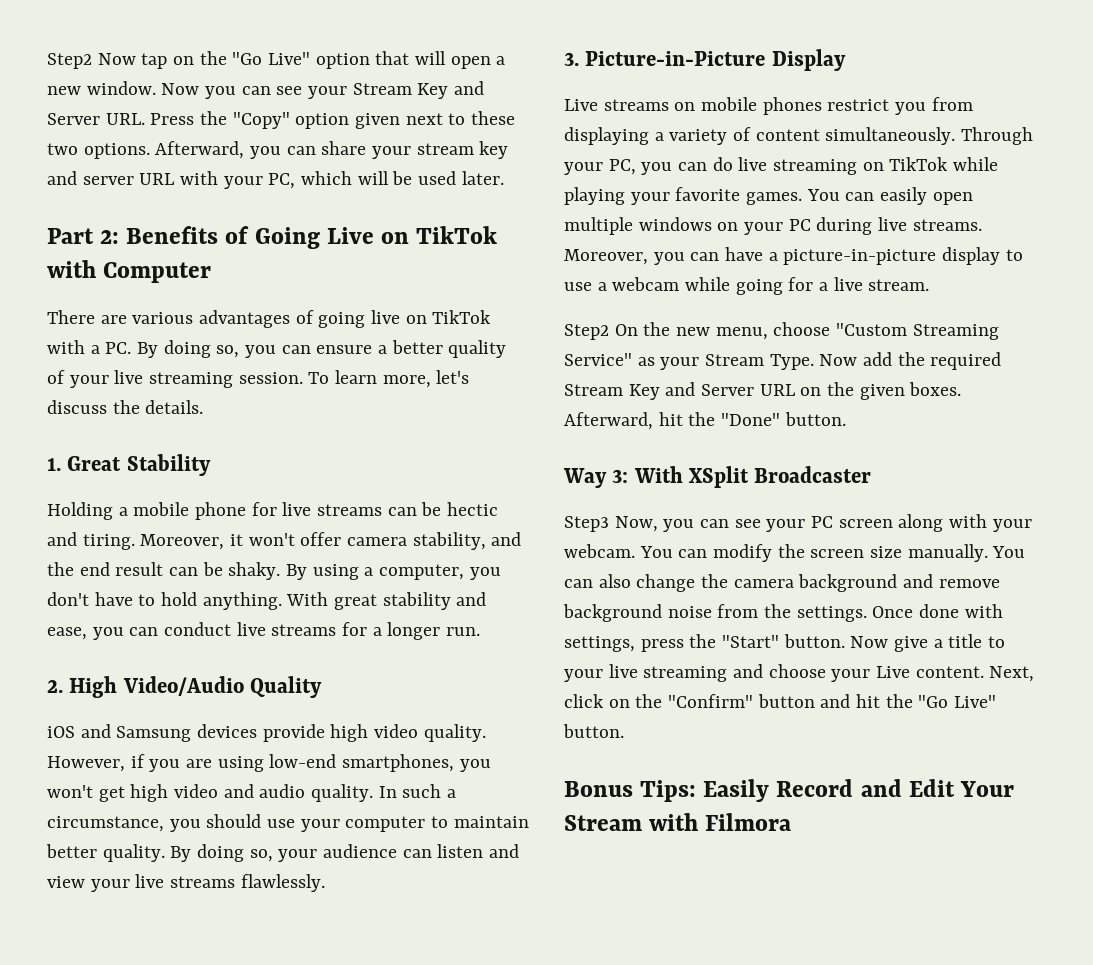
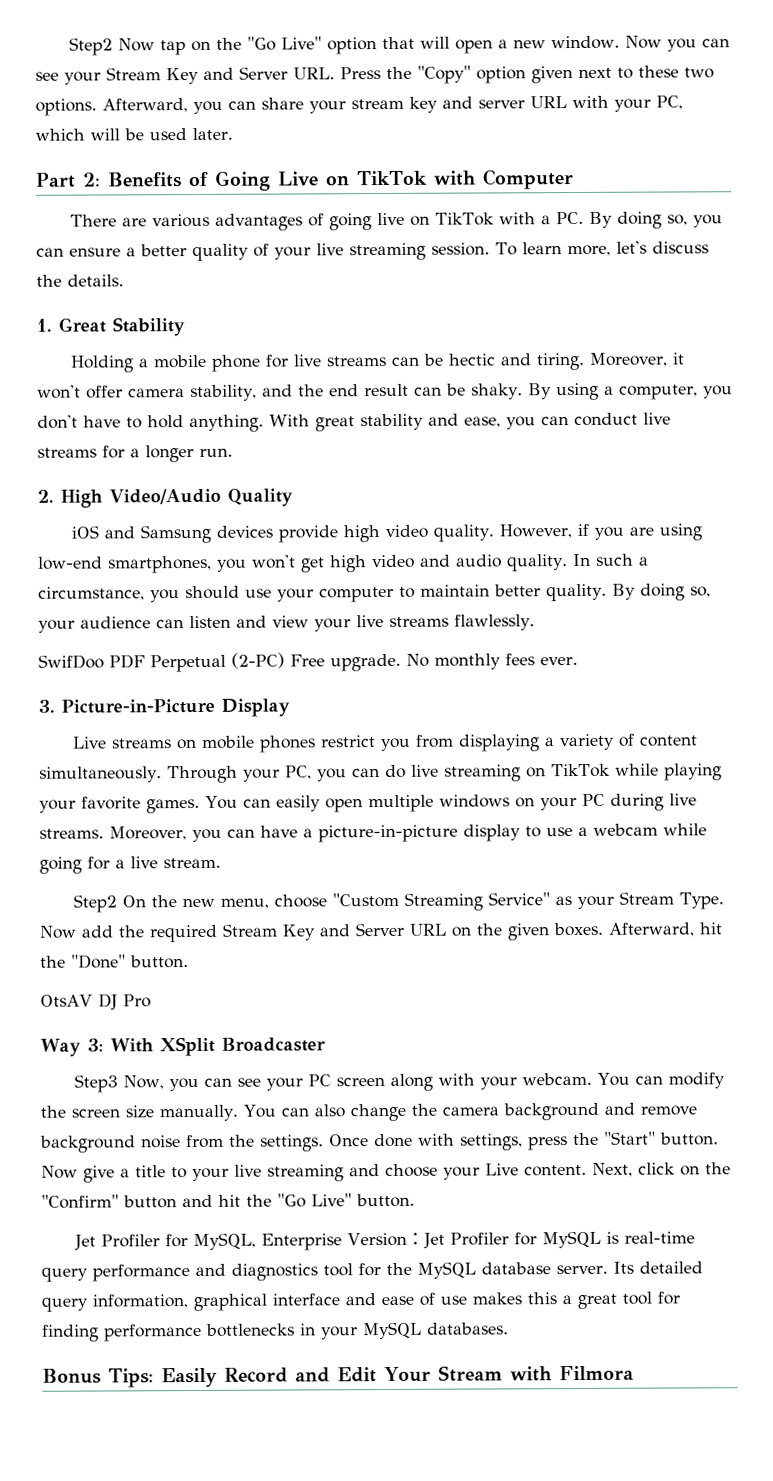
+ SwifDoo PDF Perpetual (2-PC) Free upgrade. No monthly fees ever.
+ OtsAV DJ Pro
+ Jet Profiler for MySQL, Enterprise Version：Jet Profiler for MySQL is real-time query performance and diagnostics tool for the MySQL database server. Its detailed query information, graphical interface and ease of use makes this a great tool for finding performance bottlenecks in your MySQL databases.

